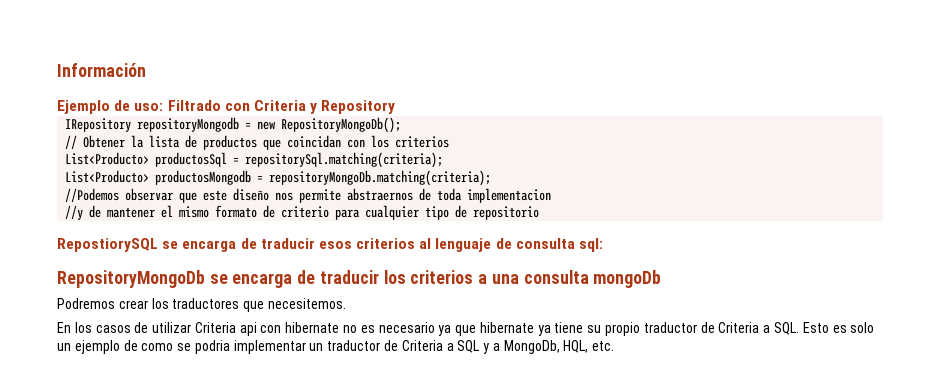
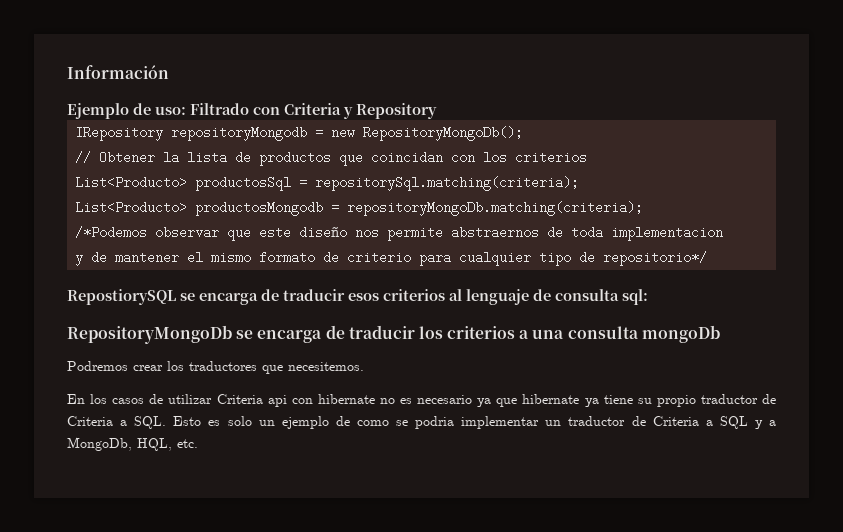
- //Podemos observar que este diseño nos permite abstraernos de toda implementacion
+ /*Podemos observar que este diseño nos permite abstraernos de toda implementacion
- //y de mantener el mismo formato de criterio para cualquier tipo de repositorio
+ y de mantener el mismo formato de criterio para cualquier tipo de repositorio*/

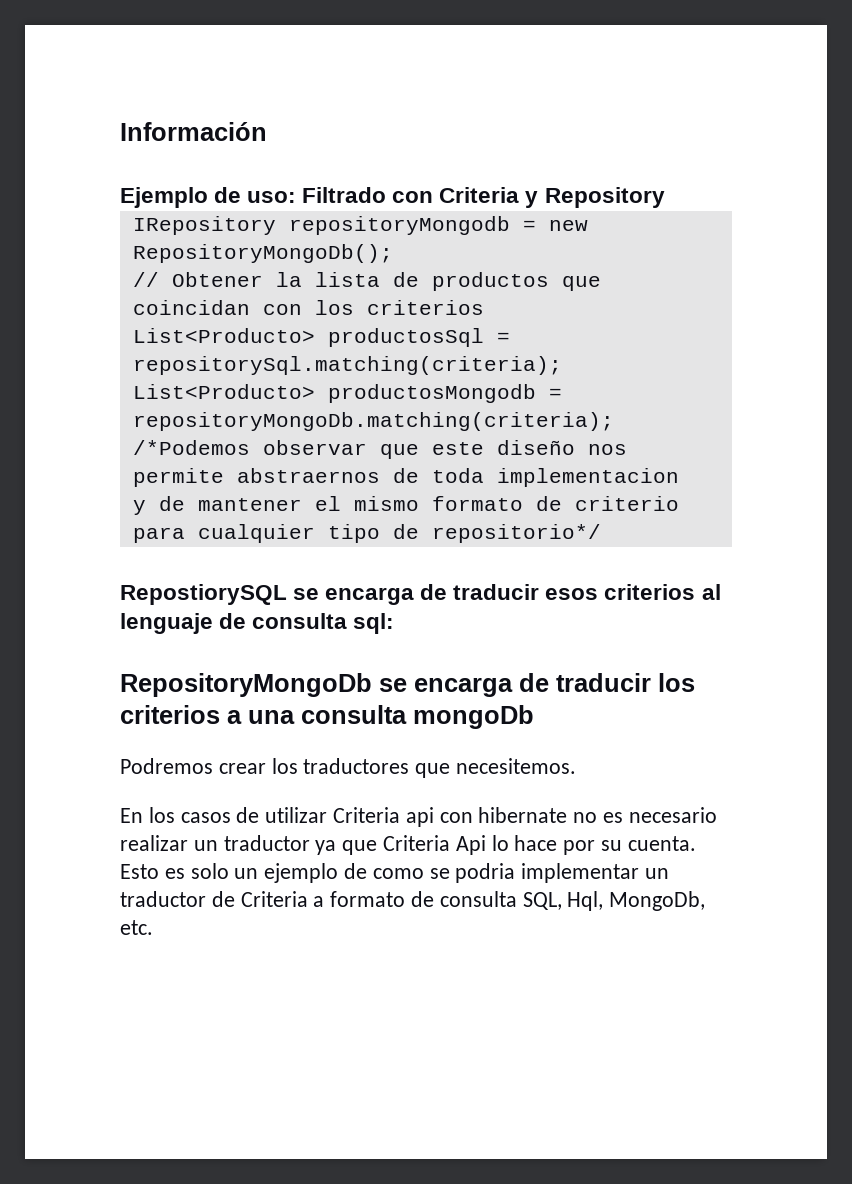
- En los casos de utilizar Criteria api con hibernate no es necesario ya que hibernate ya tiene su propio traductor de Criteria a SQL. Esto es solo un ejemplo de como se podria implementar un traductor de Criteria a SQL y a MongoDb, HQL, etc.
+ En los casos de utilizar Criteria api con hibernate no es necesario realizar un traductor ya que Criteria Api lo hace por su cuenta. Esto es solo un ejemplo de como se podria implementar un traductor de Criteria a formato de consulta SQL, Hql, MongoDb, etc.

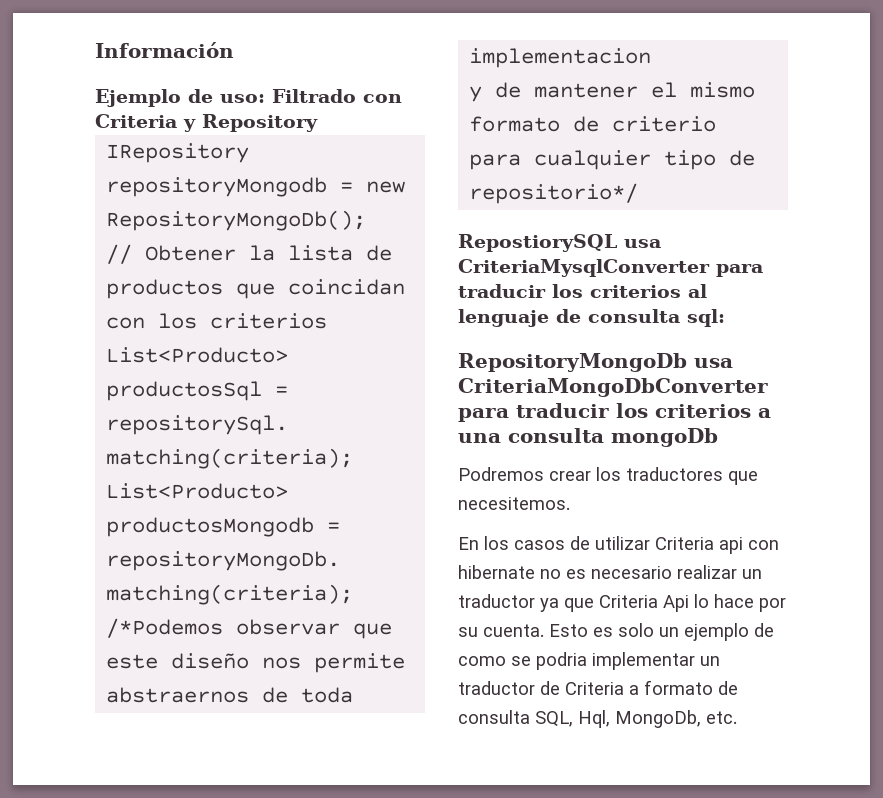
- RepostiorySQL se encarga de traducir esos criterios al lenguaje de consulta sql:
+ RepostiorySQL usa CriteriaMysqlConverter para traducir los criterios al lenguaje de consulta sql:
- RepositoryMongoDb se encarga de traducir los criterios a una consulta mongoDb
+ RepositoryMongoDb usa CriteriaMongoDbConverter para traducir los criterios a una consulta mongoDb

